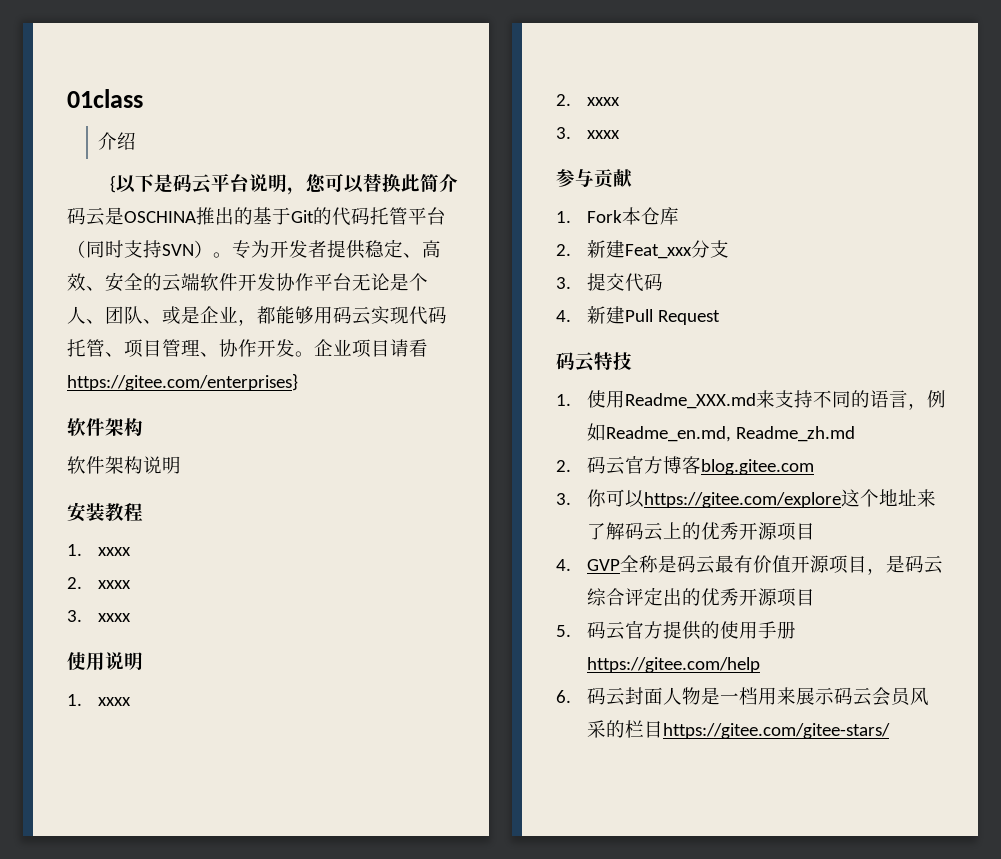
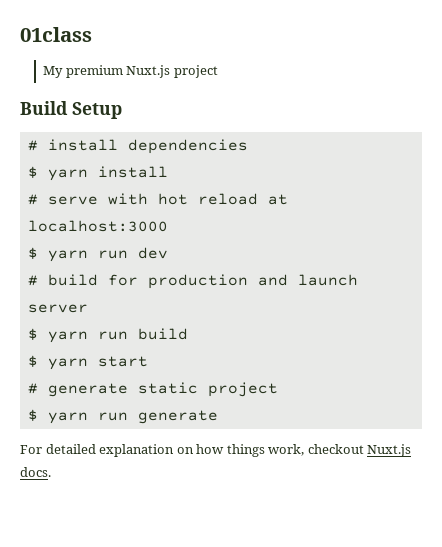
- 介绍
- {以下是码云平台说明，您可以替换此简介码云是OSCHINA推出的基于Git的代码托管平台（同时支持SVN）。专为开发者提供稳定、高效、安全的云端软件开发协作平台无论是个人、团队、或是企业，都能够用码云实现代码托管、项目管理、协作开发。企业项目请看https://gitee.com/enterprises}
- 软件架构
- 软件架构说明
- 安装教程
- 1. xxxx
- 2. xxxx
- 3. xxxx
- 使用说明
- 1. xxxx
- 2. xxxx
- 3. xxxx
- 参与贡献
- 1. Fork本仓库
- 2.新建Feat_xxx分支
- 3.提交代码
- 4.新建Pull Request
- 码云特技
- 1.使用Readme_XXX.md来支持不同的语言，例如Readme_en.md, Readme_zh.md
- 2.码云官方博客blog.gitee.com
- 3.你可以https://gitee.com/explore这个地址来了解码云上的优秀开源项目
- 4. GVP全称是码云最有价值开源项目，是码云综合评定出的优秀开源项目
- 5.码云官方提供的使用手册https://gitee.com/help
- 6.码云封面人物是一档用来展示码云会员风采的栏目https://gitee.com/gitee-stars/
+ My premium Nuxt.js project
+ Build Setup
+ # install dependencies
+ $ yarn install
+ # serve with hot reload at localhost:3000
+ $ yarn run dev
+ # build for production and launch server
+ $ yarn run build
+ $ yarn start
+ # generate static project
+ $ yarn run generate
+ For detailed explanation on how things work, checkout Nuxt.js docs.

